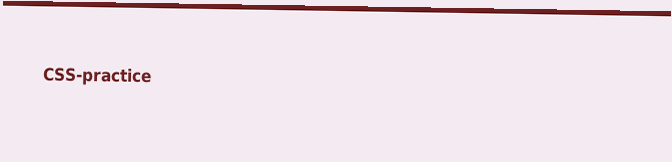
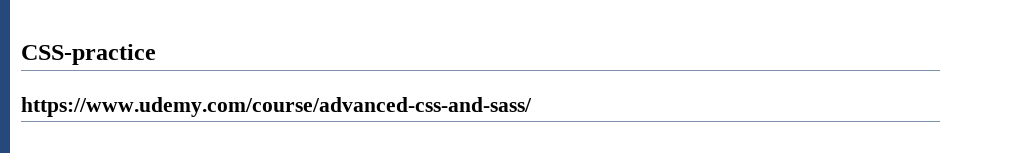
+ https://www.udemy.com/course/advanced-css-and-sass/

